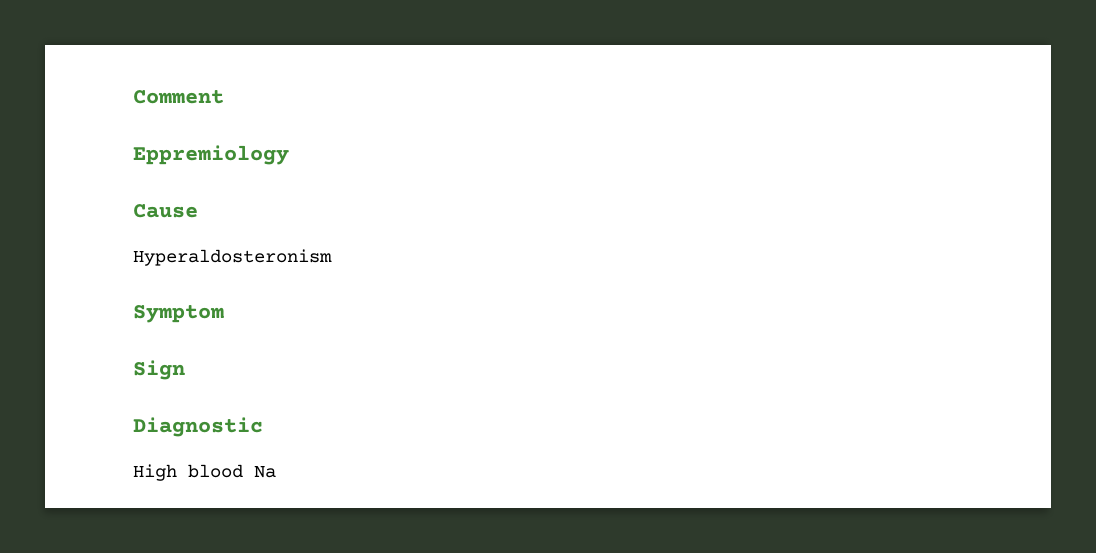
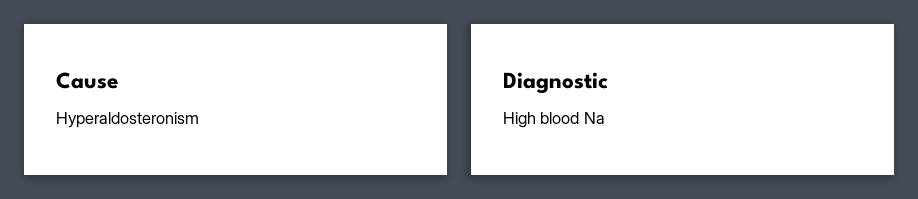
- Comment
- Eppremiology
- Symptom
- Sign

